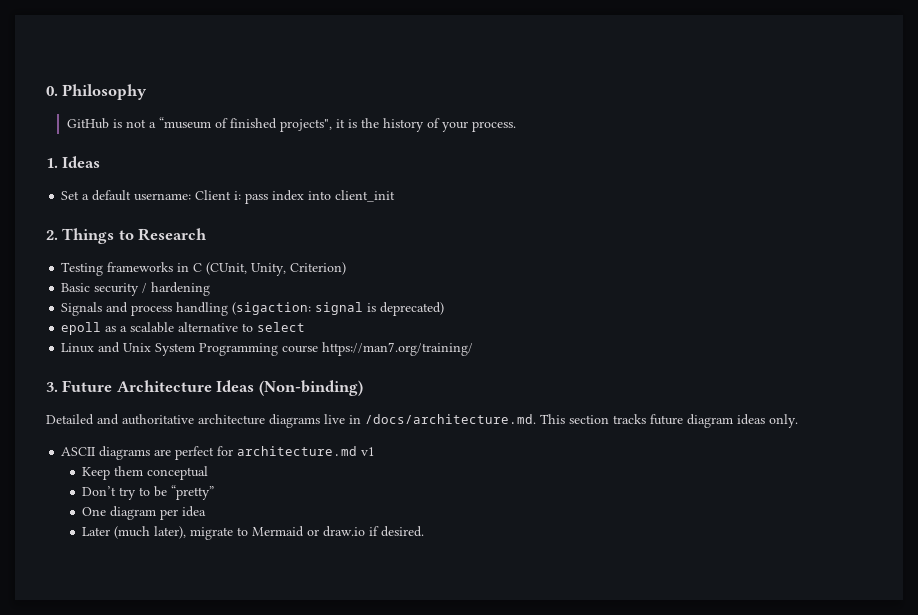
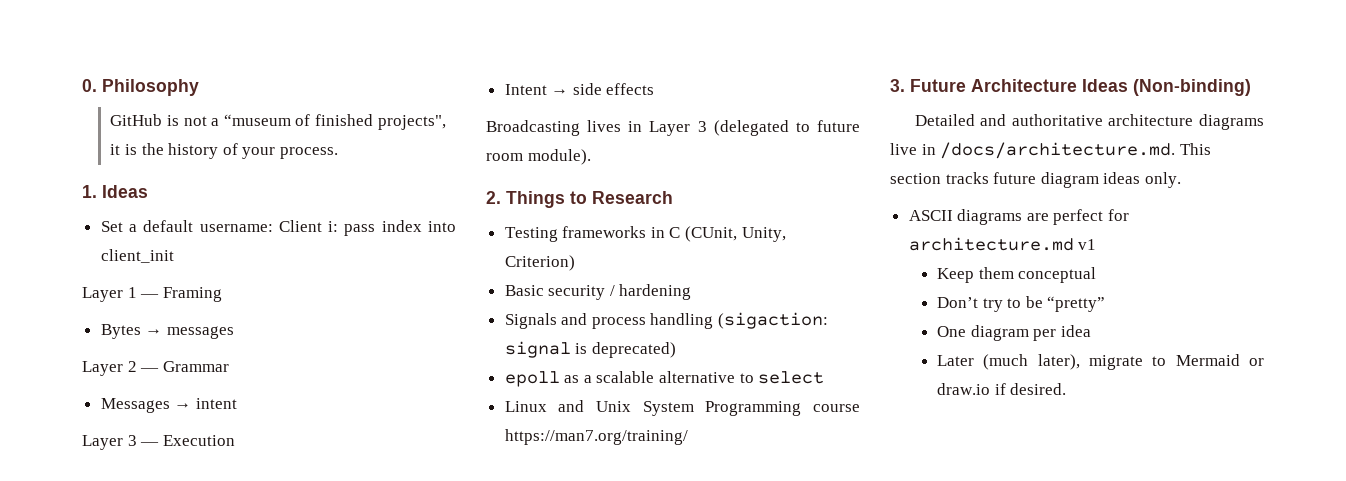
+ Layer 1 — Framing
+ Bytes → messages
+ Layer 2 — Grammar
+ Messages → intent
+ Layer 3 — Execution
+ Intent → side effects
+ Broadcasting lives in Layer 3 (delegated to future room module).

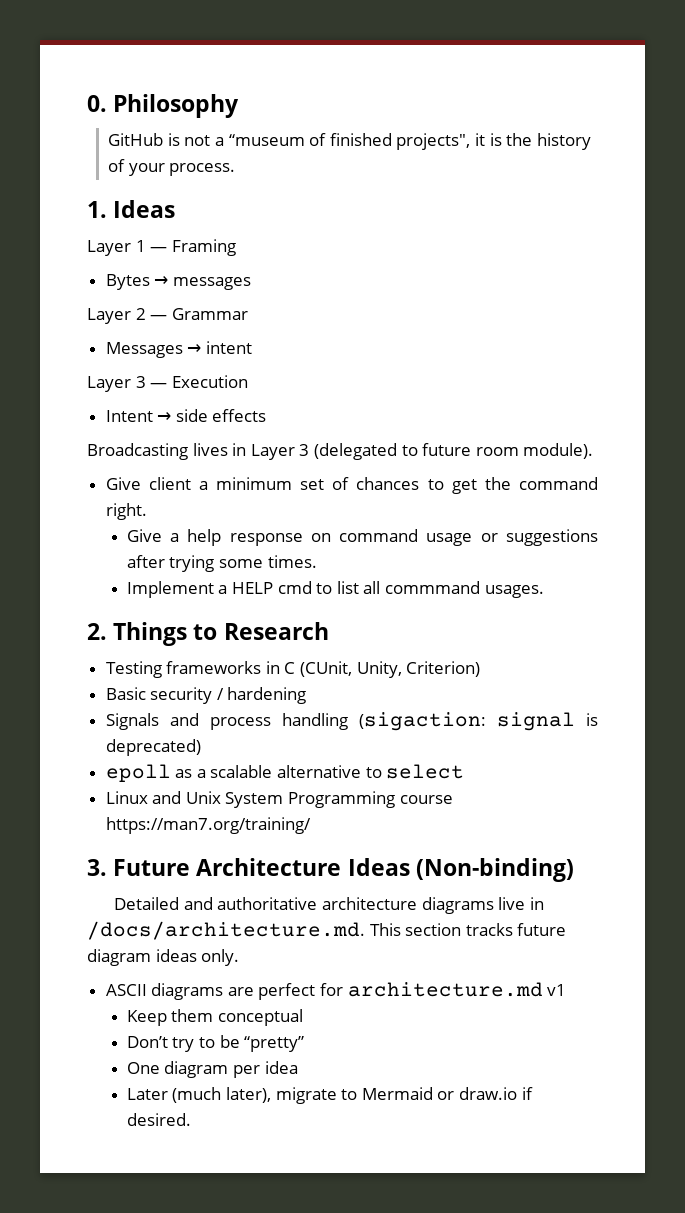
- Set a default username: Client i: pass index into client_init
+ Give client a minimum set of chances to get the command right.
+ Give a help response on command usage or suggestions after trying some times.
+ Implement a HELP cmd to list all commmand usages.

